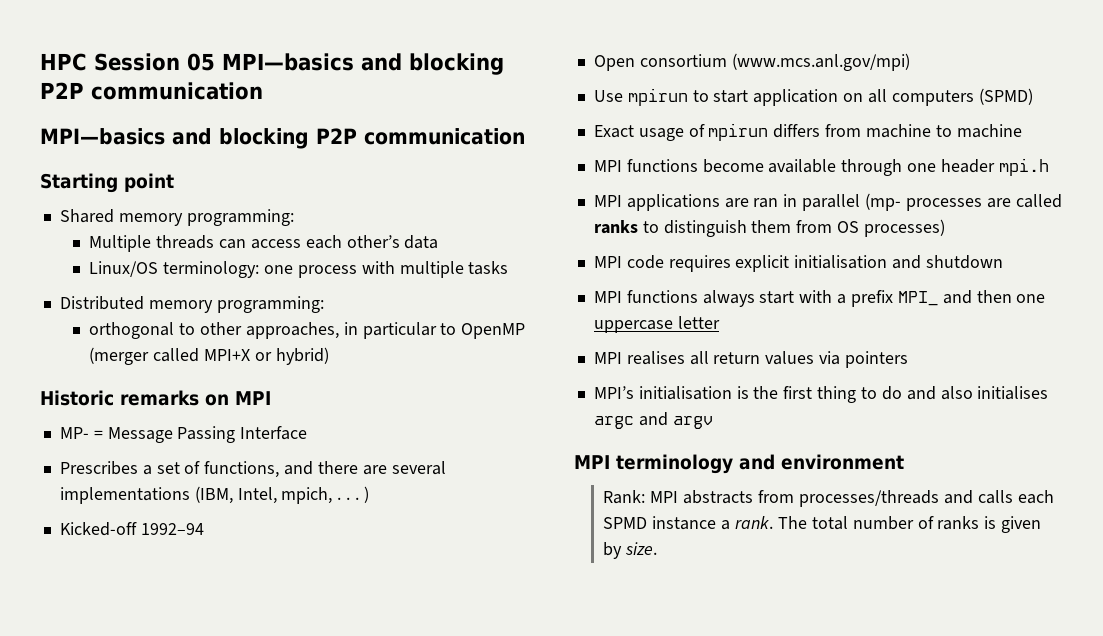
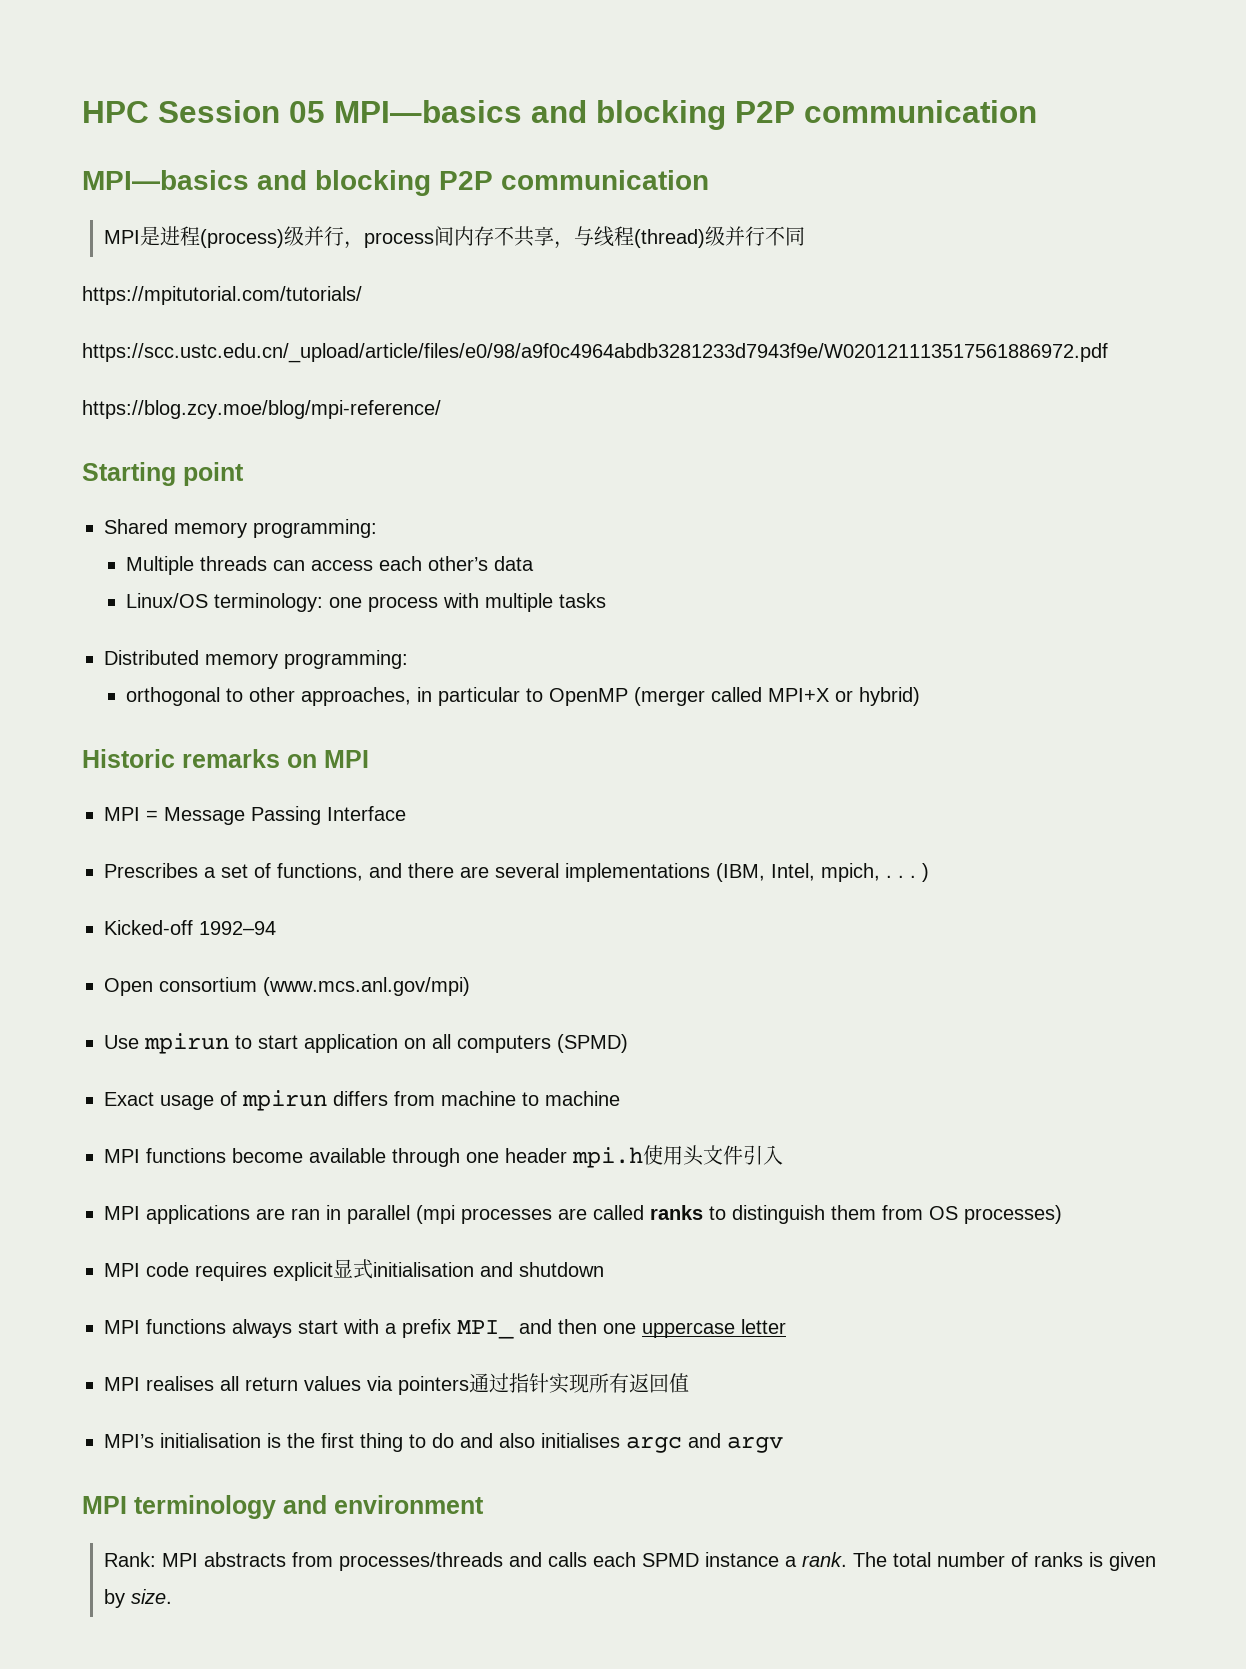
+ MPI是进程(process)级并行，process间内存不共享，与线程(thread)级并行不同
+ https://mpitutorial.com/tutorials/
+ https://scc.ustc.edu.cn/_upload/article/files/e0/98/a9f0c4964abdb3281233d7943f9e/W020121113517561886972.pdf
+ https://blog.zcy.moe/blog/mpi-reference/
- MP- = Message Passing Interface
+ MPI = Message Passing Interface
- MPI functions become available through one header mpi.h
+ MPI functions become available through one header mpi.h使用头文件引入
- MPI applications are ran in parallel (mp- processes are called ranks to distinguish them from OS processes)
+ MPI applications are ran in parallel (mpi processes are called ranks to distinguish them from OS processes)
- MPI code requires explicit initialisation and shutdown
+ MPI code requires explicit显式initialisation and shutdown
- MPI realises all return values via pointers
+ MPI realises all return values via pointers通过指针实现所有返回值

